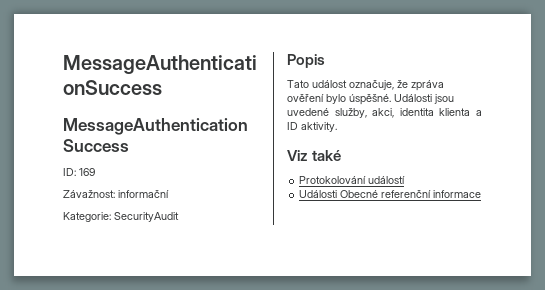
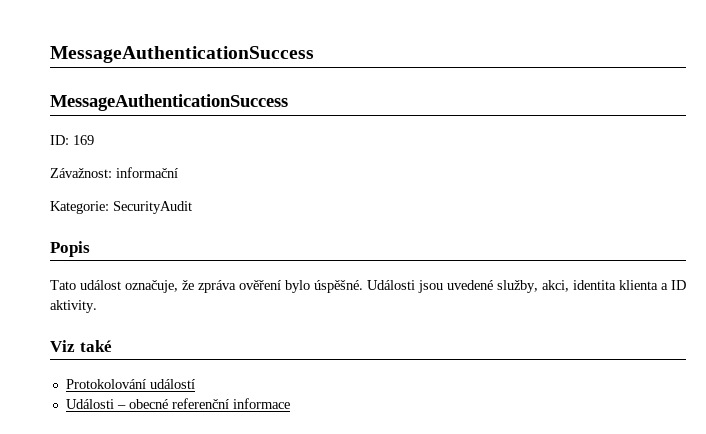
- Události Obecné referenční informace
+ Události – obecné referenční informace

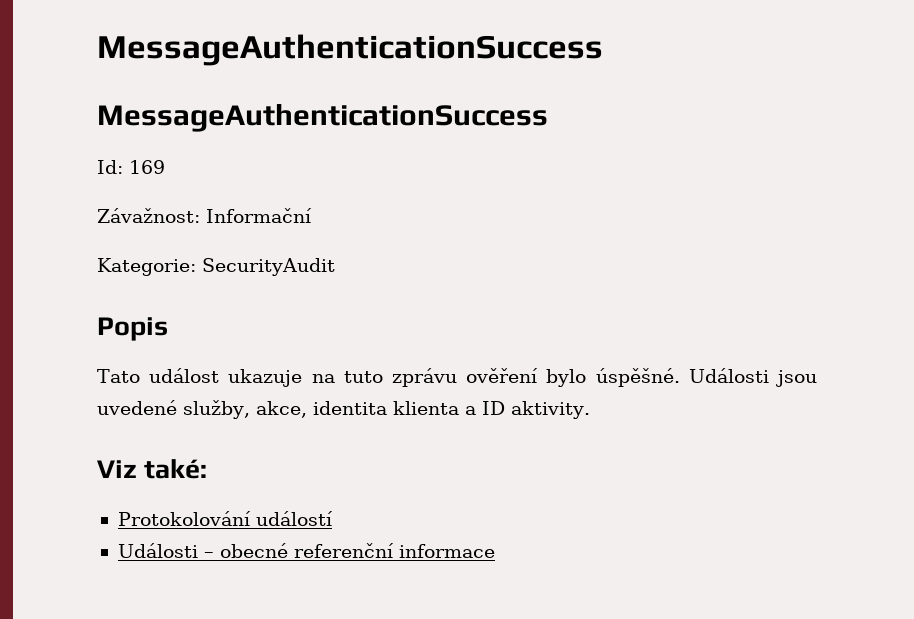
- ID: 169
+ Id: 169
- Závažnost: informační
+ Závažnost: Informační
- Tato událost označuje, že zpráva ověření bylo úspěšné.
+ Tato událost ukazuje na tuto zprávu ověření bylo úspěšné.
- Události jsou uvedené služby, akci, identita klienta a ID aktivity.
+ Události jsou uvedené služby, akce, identita klienta a ID aktivity.
- Viz také
+ Viz také:

